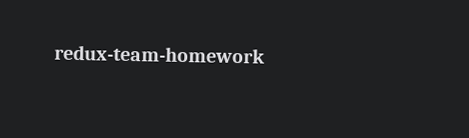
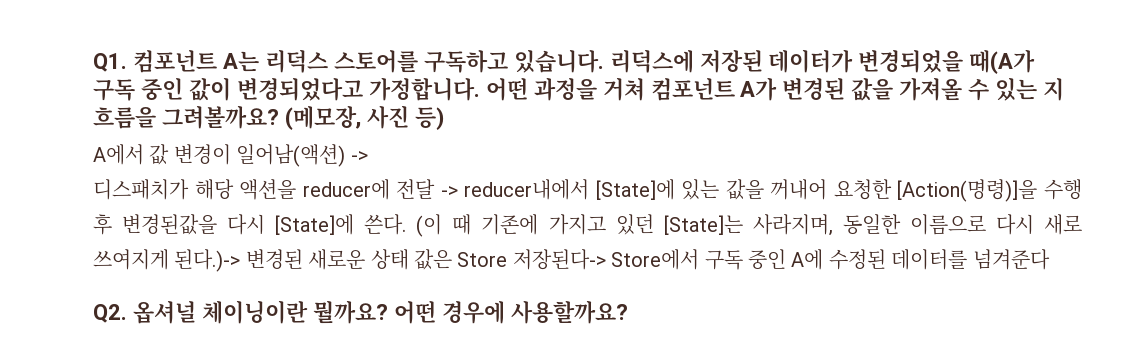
- redux-team-homework
+ Q1. 컴포넌트 A는 리덕스 스토어를 구독하고 있습니다. 리덕스에 저장된 데이터가 변경되었을 때(A가 구독 중인 값이 변경되었다고 가정합니다. 어떤 과정을 거쳐 컴포넌트 A가 변경된 값을 가져올 수 있는 지 흐름을 그려볼까요? (메모장, 사진 등)
+ A에서 값 변경이 일어남(액션) ->
+ 디스패치가 해당 액션을 reducer에 전달 -> reducer내에서 [State]에 있는 값을 꺼내어 요청한 [Action(명령)]을 수행 후 변경된값을 다시 [State]에 쓴다. (이 때 기존에 가지고 있던 [State]는 사라지며, 동일한 이름으로 다시 새로 쓰여지게 된다.)-> 변경된 새로운 상태 값은 Store 저장된다-> Store에서 구독 중인 A에 수정된 데이터를 넘겨준다
+ Q2. 옵셔널 체이닝이란 뭘까요? 어떤 경우에 사용할까요?

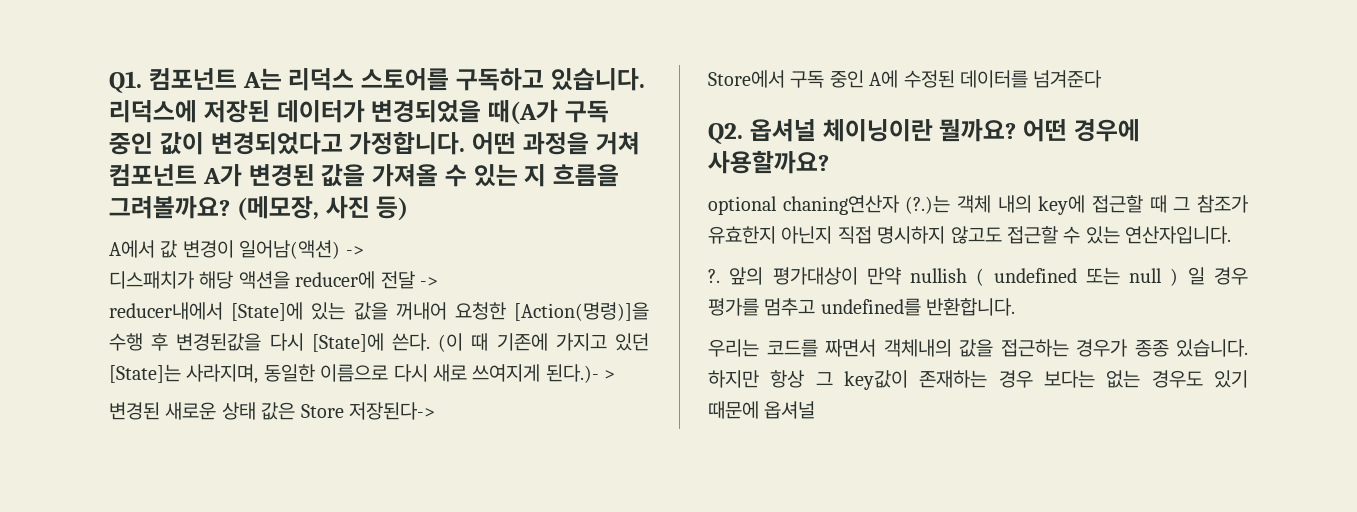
- 디스패치가 해당 액션을 reducer에 전달 -> reducer내에서 [State]에 있는 값을 꺼내어 요청한 [Action(명령)]을 수행 후 변경된값을 다시 [State]에 쓴다.
+ 디스패치가 해당 액션을 reducer에 전달 ->
+ reducer내에서 [State]에 있는 값을 꺼내어 요청한 [Action(명령)]을 수행 후 변경된값을 다시 [State]에 쓴다.
- (이 때 기존에 가지고 있던 [State]는 사라지며, 동일한 이름으로 다시 새로 쓰여지게 된다.)-> 변경된 새로운 상태 값은 Store 저장된다-> Store에서 구독 중인 A에 수정된 데이터를 넘겨준다
+ (이 때 기존에 가지고 있던 [State]는 사라지며, 동일한 이름으로 다시 새로 쓰여지게 된다.)- >
+ 변경된 새로운 상태 값은 Store 저장된다->
+ Store에서 구독 중인 A에 수정된 데이터를 넘겨준다
+ optional chaning연산자 (?.)는 객체 내의 key에 접근할 때 그 참조가 유효한지 아닌지 직접 명시하지 않고도 접근할 수 있는 연산자입니다.
+ ?. 앞의 평가대상이 만약 nullish ( undefined 또는 null ) 일 경우 평가를 멈추고 undefined를 반환합니다.
+ 우리는 코드를 짜면서 객체내의 값을 접근하는 경우가 종종 있습니다. 하지만 항상 그 key값이 존재하는 경우 보다는 없는 경우도 있기 때문에 옵셔널

